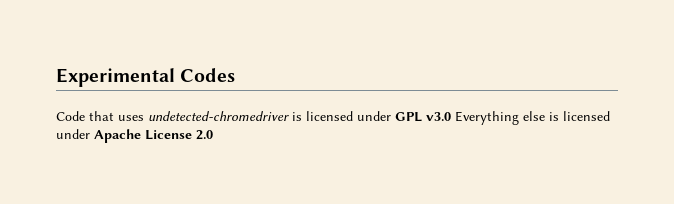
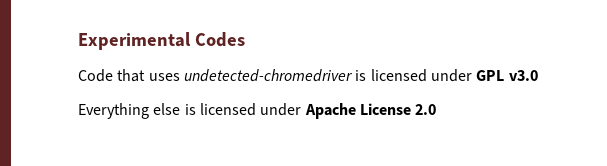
- Code that uses undetected-chromedriver is licensed under GPL v3.0 Everything else is licensed under Apache License 2.0
+ Code that uses undetected-chromedriver is licensed under GPL v3.0
+ Everything else is licensed under Apache License 2.0

